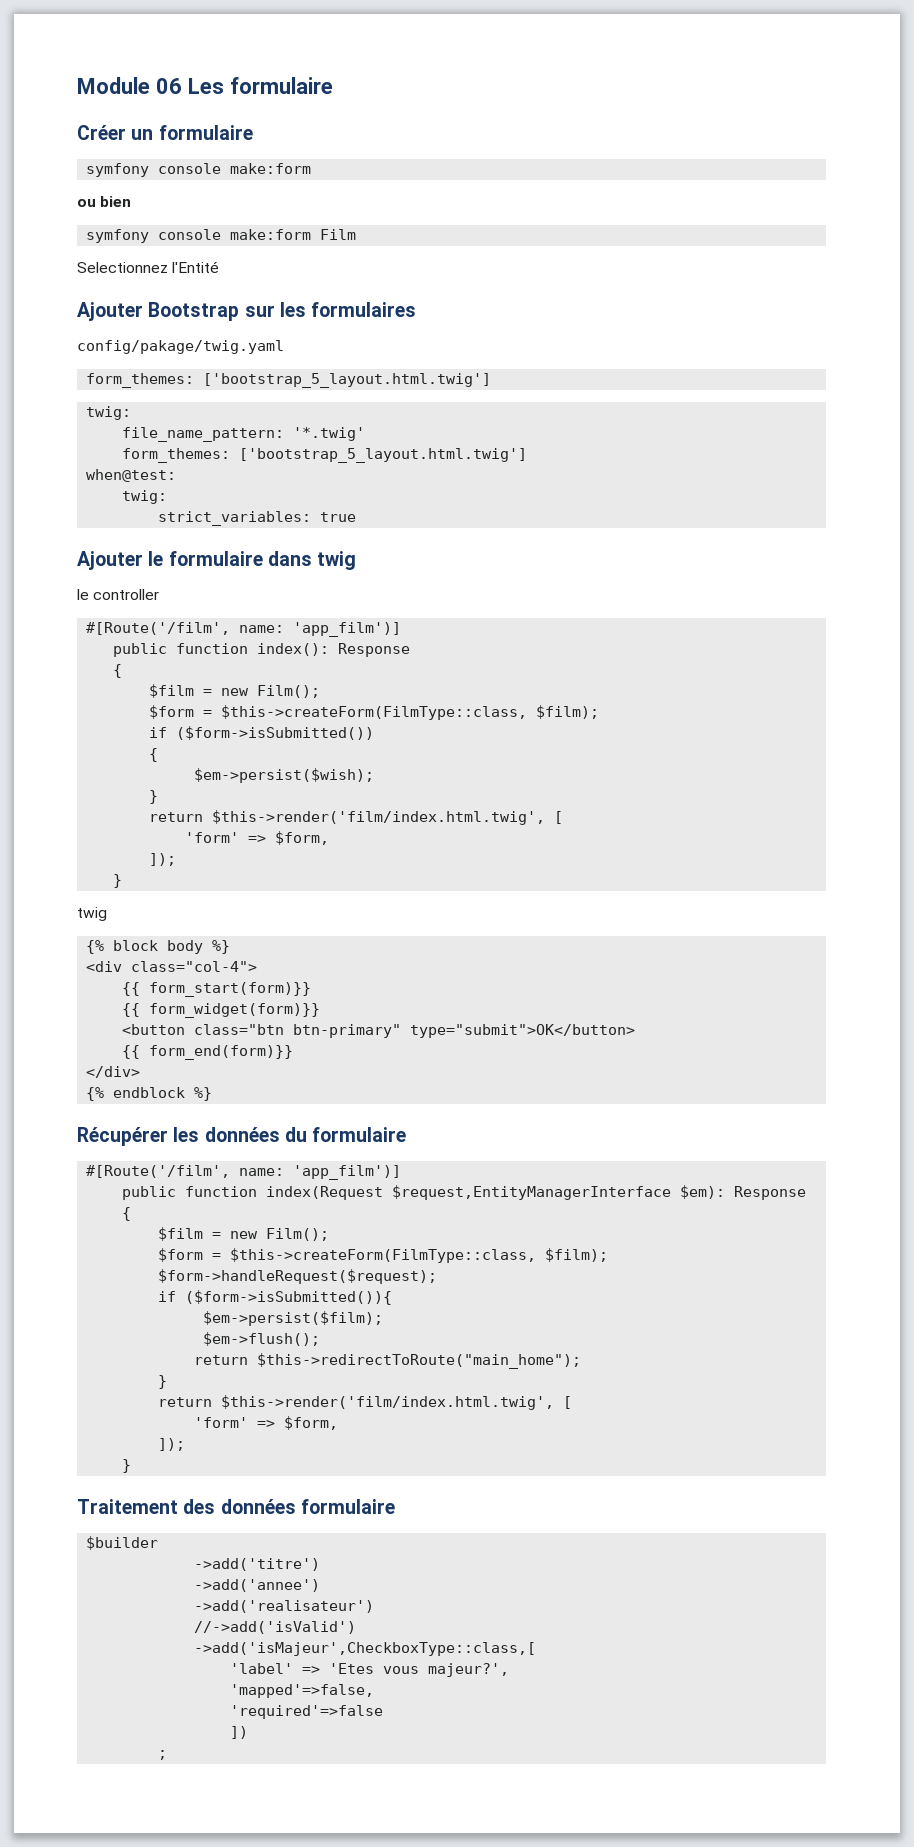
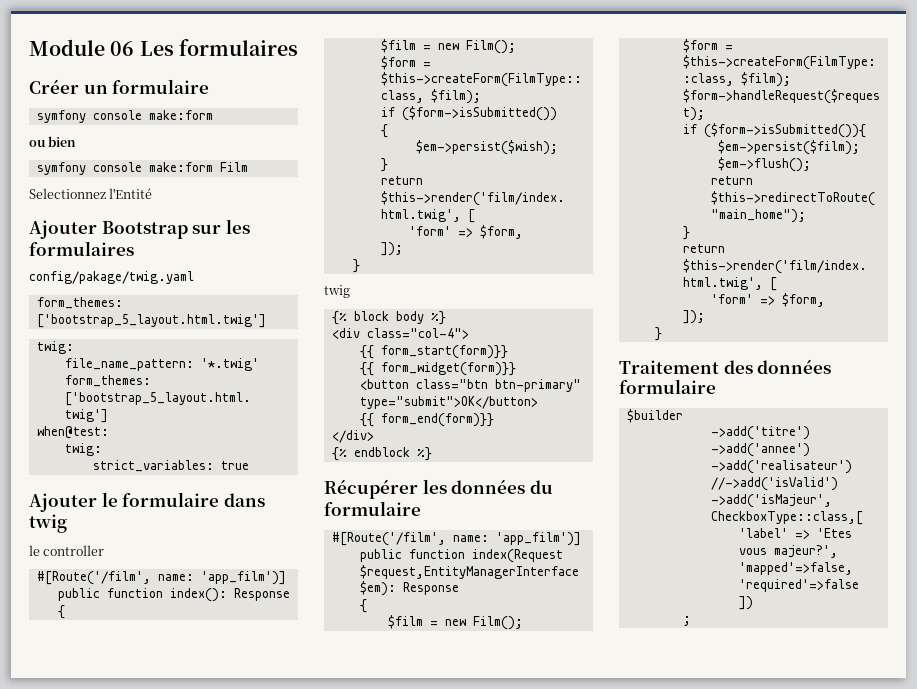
- Module 06 Les formulaire
+ Module 06 Les formulaires

